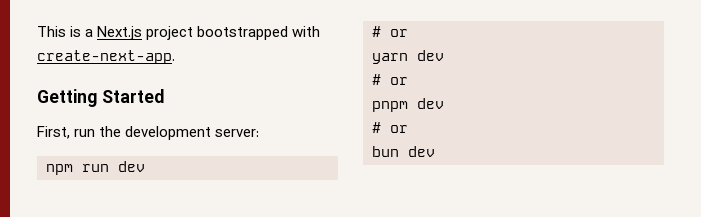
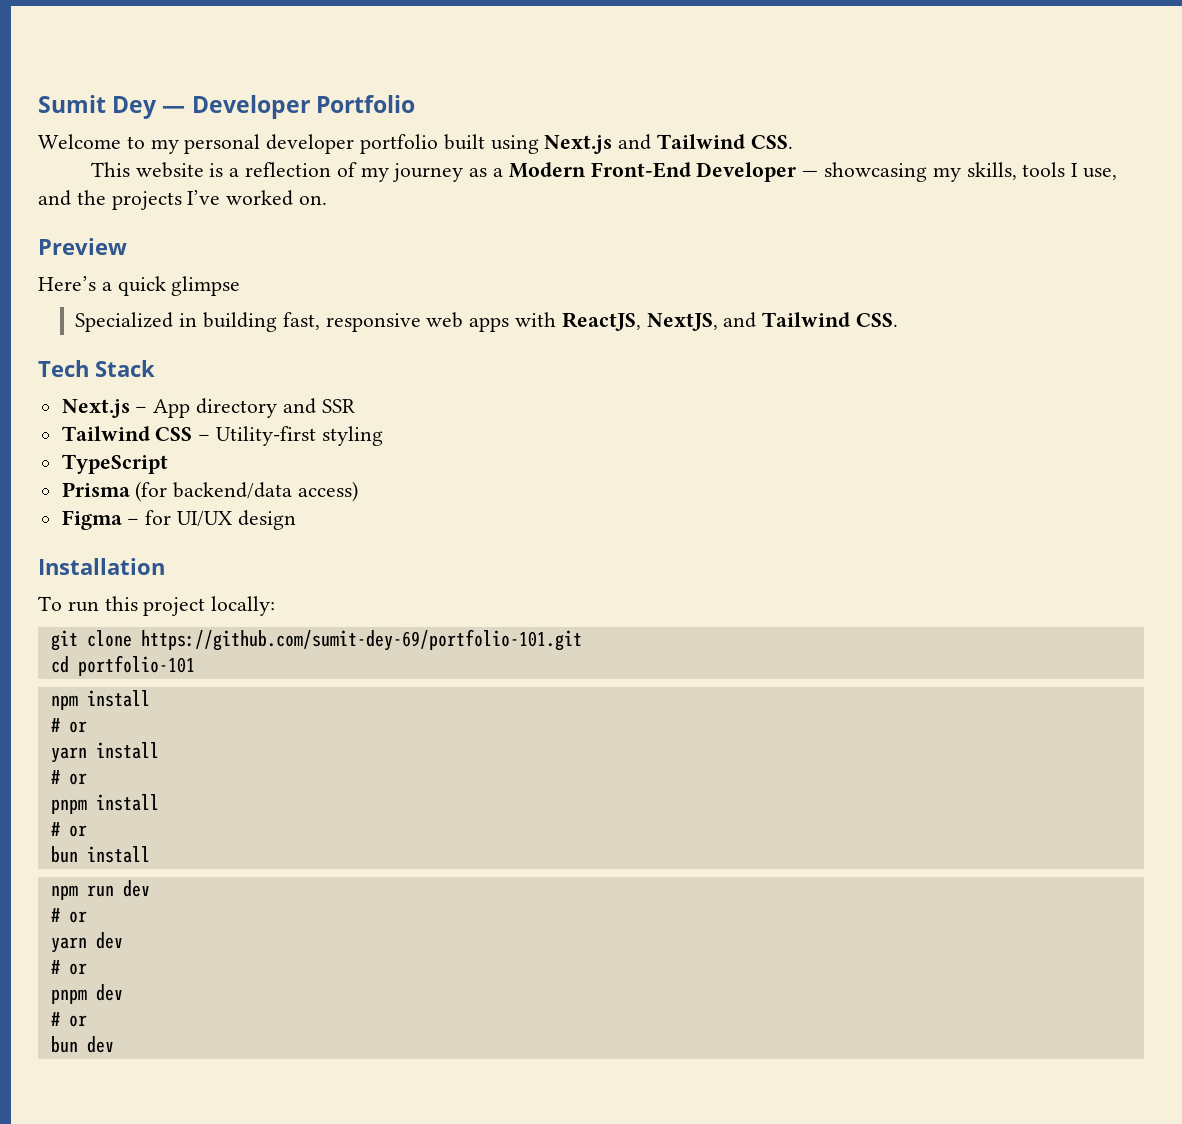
- This is a Next.js project bootstrapped with create-next-app.
- Getting Started
- First, run the development server:
+ Sumit Dey — Developer Portfolio
+ Welcome to my personal developer portfolio built using Next.js and Tailwind CSS.
+ This website is a reflection of my journey as a Modern Front-End Developer — showcasing my skills, tools I use, and the projects I’ve worked on.
+ Preview
+ Here’s a quick glimpse
+ Specialized in building fast, responsive web apps with ReactJS, NextJS, and Tailwind CSS.
+ Tech Stack
+ Next.js – App directory and SSR
+ Tailwind CSS – Utility-first styling
+ TypeScript
+ Prisma (for backend/data access)
+ Figma – for UI/UX design
+ Installation
+ To run this project locally:
+ git clone https://github.com/sumit-dey-69/portfolio-101.git
+ cd portfolio-101
+ npm install
+ # or
+ yarn install
+ # or
+ pnpm install
+ # or
+ bun install

